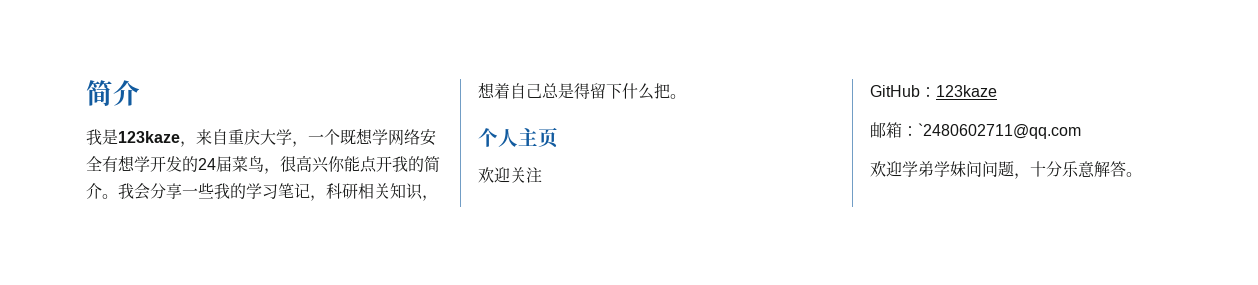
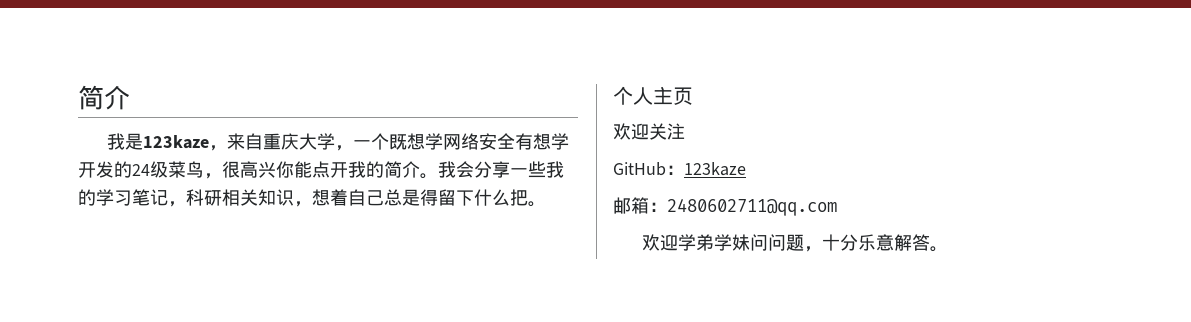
- 我是123kaze，来自重庆大学，一个既想学网络安全有想学开发的24届菜鸟，很高兴你能点开我的简介。
+ 我是123kaze，来自重庆大学，一个既想学网络安全有想学开发的24级菜鸟，很高兴你能点开我的简介。
- 邮箱：`2480602711@qq.com
+ 邮箱：2480602711@qq.com

